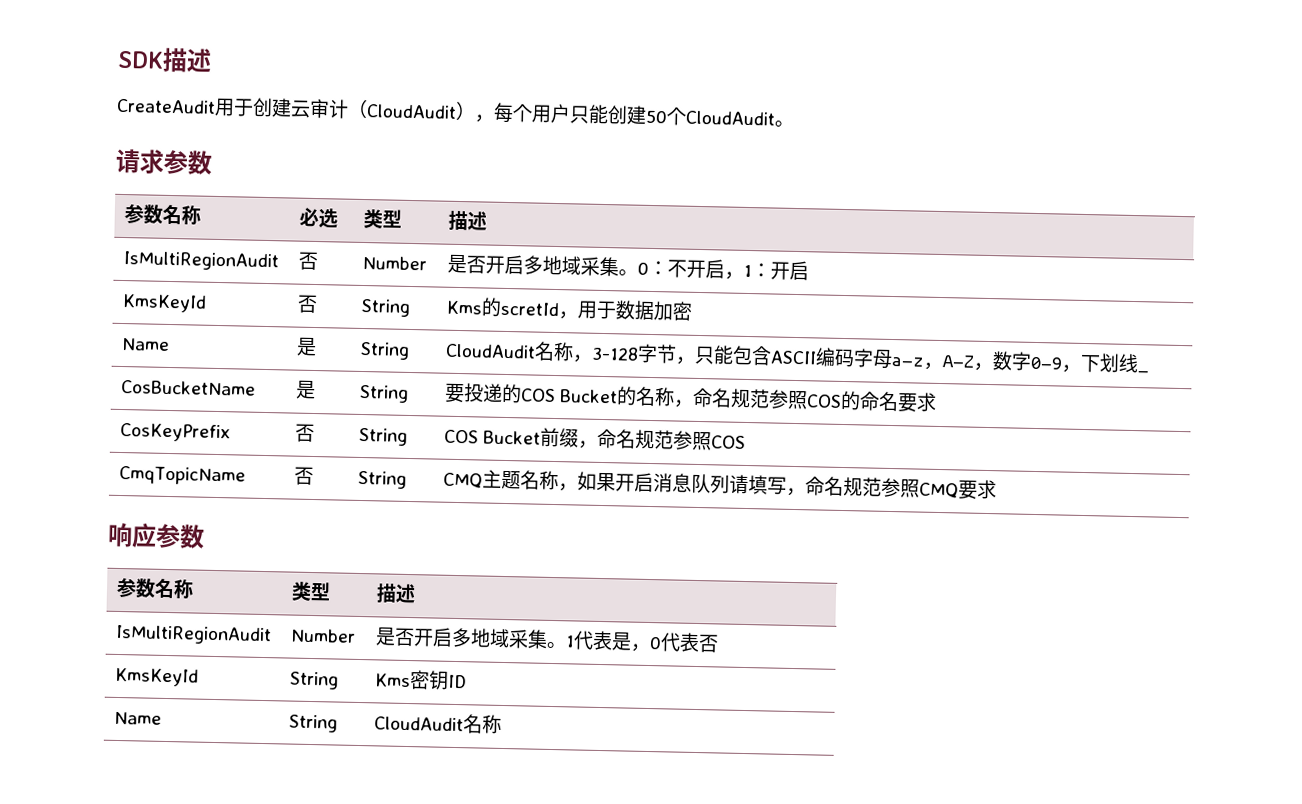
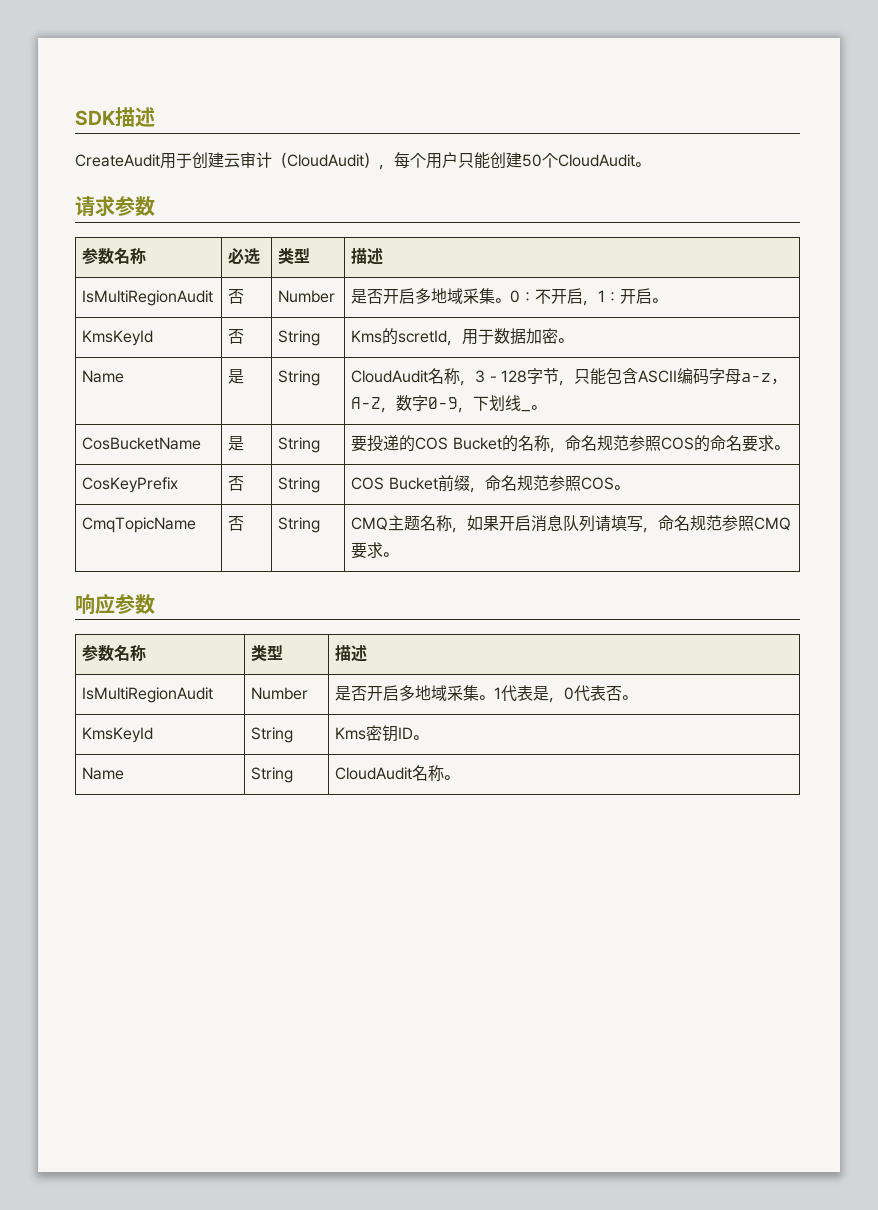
- IsMultiRegionAudit | 否 | Number | 是否开启多地域采集。0：不开启，1：开启
+ IsMultiRegionAudit | 否 | Number | 是否开启多地域采集。0：不开启，1：开启。
- KmsKeyId | 否 | String | Kms的scretId，用于数据加密
+ KmsKeyId | 否 | String | Kms的scretId，用于数据加密。
- Name | 是 | String | CloudAudit名称，3-128字节，只能包含ASCII编码字母a-z，A-Z，数字0-9，下划线_
+ Name | 是 | String | CloudAudit名称，3 - 128字节，只能包含ASCII编码字母a-z，A-Z，数字0-9，下划线_。
- CosBucketName | 是 | String | 要投递的COS Bucket的名称，命名规范参照COS的命名要求
+ CosBucketName | 是 | String | 要投递的COS Bucket的名称，命名规范参照COS的命名要求。
- CosKeyPrefix | 否 | String | COS Bucket前缀，命名规范参照COS
+ CosKeyPrefix | 否 | String | COS Bucket前缀，命名规范参照COS。
- CmqTopicName | 否 | String | CMQ主题名称，如果开启消息队列请填写，命名规范参照CMQ要求
+ CmqTopicName | 否 | String | CMQ主题名称，如果开启消息队列请填写，命名规范参照CMQ要求。
- IsMultiRegionAudit | Number | 是否开启多地域采集。1代表是，0代表否
+ IsMultiRegionAudit | Number | 是否开启多地域采集。1代表是，0代表否。
- KmsKeyId | String | Kms密钥ID
+ KmsKeyId | String | Kms密钥ID。
- Name | String | CloudAudit名称
+ Name | String | CloudAudit名称。

